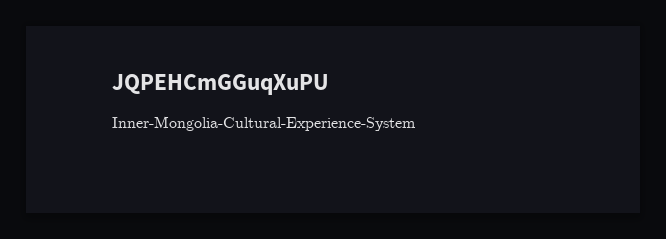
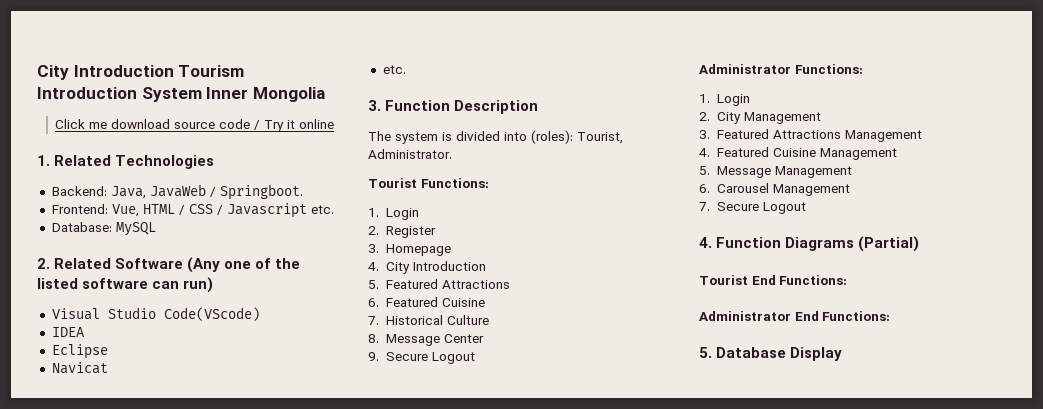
- JQPEHCmGGuqXuPU
- Inner-Mongolia-Cultural-Experience-System
+ City Introduction Tourism Introduction System Inner Mongolia
+ Click me download source code / Try it online
+ 1. Related Technologies
+ Backend: Java, JavaWeb / Springboot.
+ Frontend: Vue, HTML / CSS / Javascript etc.
+ Database: MySQL
+ 2. Related Software (Any one of the listed software can run)
+ Visual Studio Code(VScode)
+ IDEA
+ Eclipse
+ Navicat
+ etc.
+ 3. Function Description
+ The system is divided into (roles): Tourist, Administrator.
+ Tourist Functions:
+ 1. Login
+ 2. Register
+ 3. Homepage
+ 4. City Introduction
+ 5. Featured Attractions
+ 6. Featured Cuisine
+ 7. Historical Culture
+ 8. Message Center
+ 9. Secure Logout
+ Administrator Functions:
+ 1. Login
+ 2. City Management
+ 3. Featured Attractions Management
+ 4. Featured Cuisine Management
+ 5. Message Management
+ 6. Carousel Management
+ 7. Secure Logout
+ 4. Function Diagrams (Partial)
+ Tourist End Functions:
+ Administrator End Functions:
+ 5. Database Display

